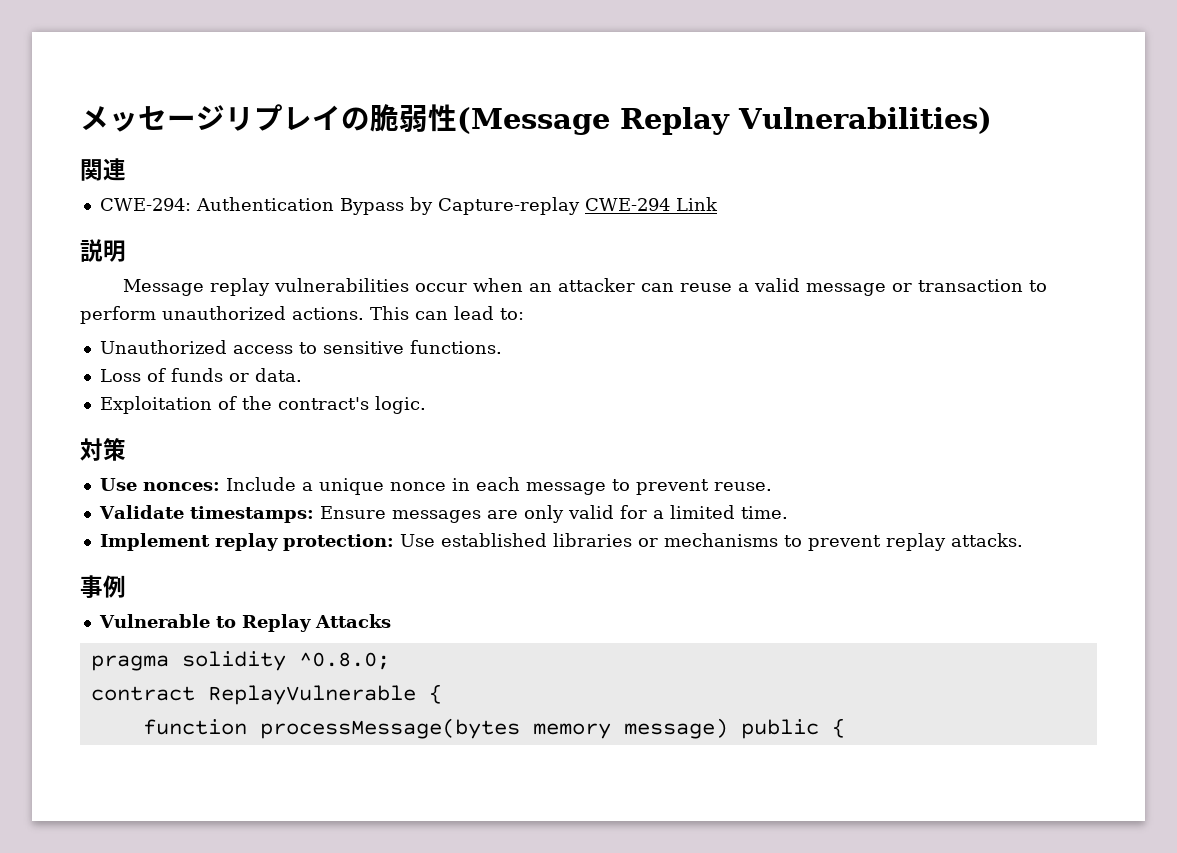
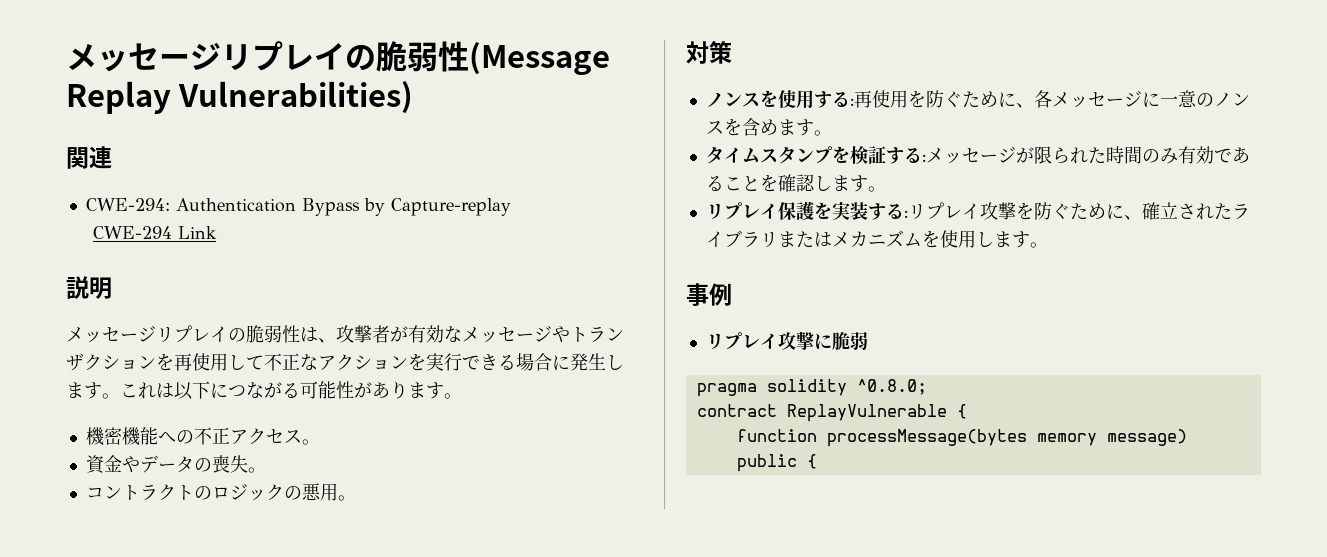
- CWE-294: Authentication Bypass by Capture-replay CWE-294 Link
+ CWE-294: Authentication Bypass by Capture-replay
+ CWE-294 Link
- Message replay vulnerabilities occur when an attacker can reuse a valid message or transaction to perform unauthorized actions. This can lead to:
- Unauthorized access to sensitive functions.
- Loss of funds or data.
- Exploitation of the contract's logic.
+ メッセージリプレイの脆弱性は、攻撃者が有効なメッセージやトランザクションを再使用して不正なアクションを実行できる場合に発生します。これは以下につながる可能性があります。
+ 機密機能への不正アクセス。
+ 資金やデータの喪失。
+ コントラクトのロジックの悪用。
  対策
- Use nonces: Include a unique nonce in each message to prevent reuse.
- Validate timestamps: Ensure messages are only valid for a limited time.
- Implement replay protection: Use established libraries or mechanisms to prevent replay attacks.
+ ノンスを使用する:再使用を防ぐために、各メッセージに一意のノンスを含めます。
+ タイムスタンプを検証する:メッセージが限られた時間のみ有効であることを確認します。
+ リプレイ保護を実装する:リプレイ攻撃を防ぐために、確立されたライブラリまたはメカニズムを使用します。
  事例
- Vulnerable to Replay Attacks
+ リプレイ攻撃に脆弱

